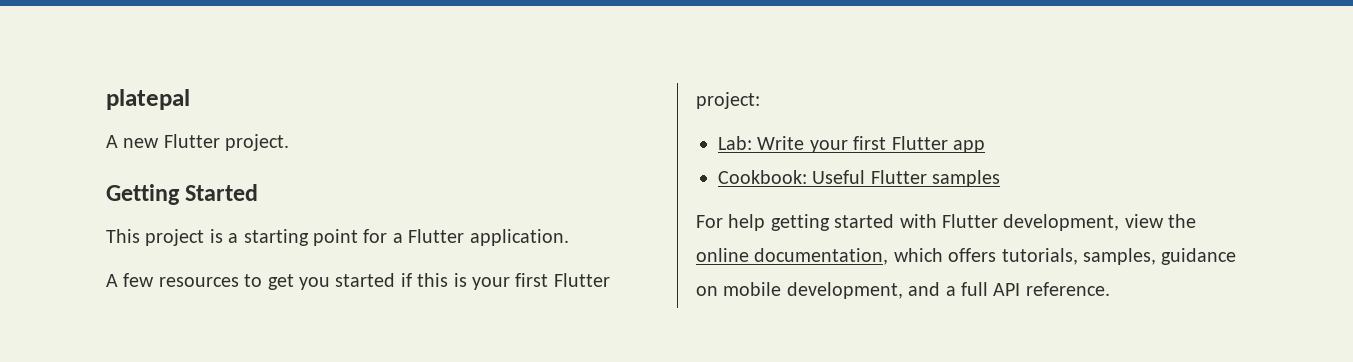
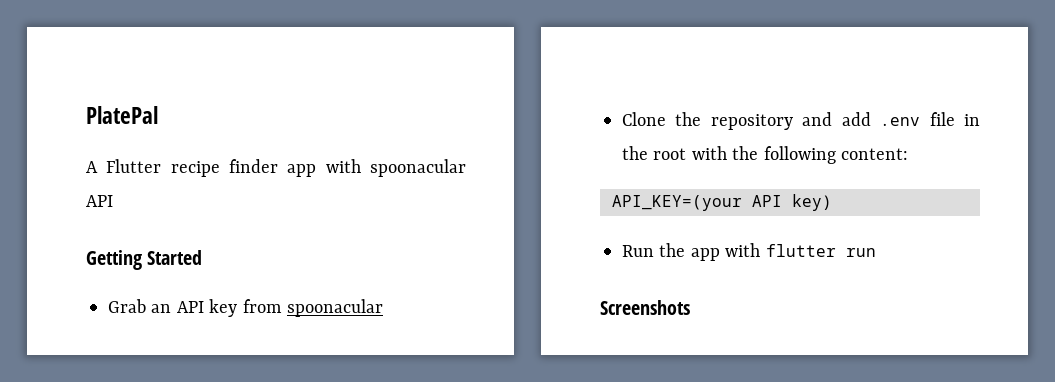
- platepal
- A new Flutter project.
+ PlatePal
+ A Flutter recipe finder app with spoonacular API
  Getting Started
- This project is a starting point for a Flutter application.
- A few resources to get you started if this is your first Flutter project:
- Lab: Write your first Flutter app
- Cookbook: Useful Flutter samples
- For help getting started with Flutter development, view the online documentation, which offers tutorials, samples, guidance on mobile development, and a full API reference.
+ Grab an API key from spoonacular
+ Clone the repository and add .env file in the root with the following content:
+ API_KEY=(your API key)
+ Run the app with flutter run
+ Screenshots

